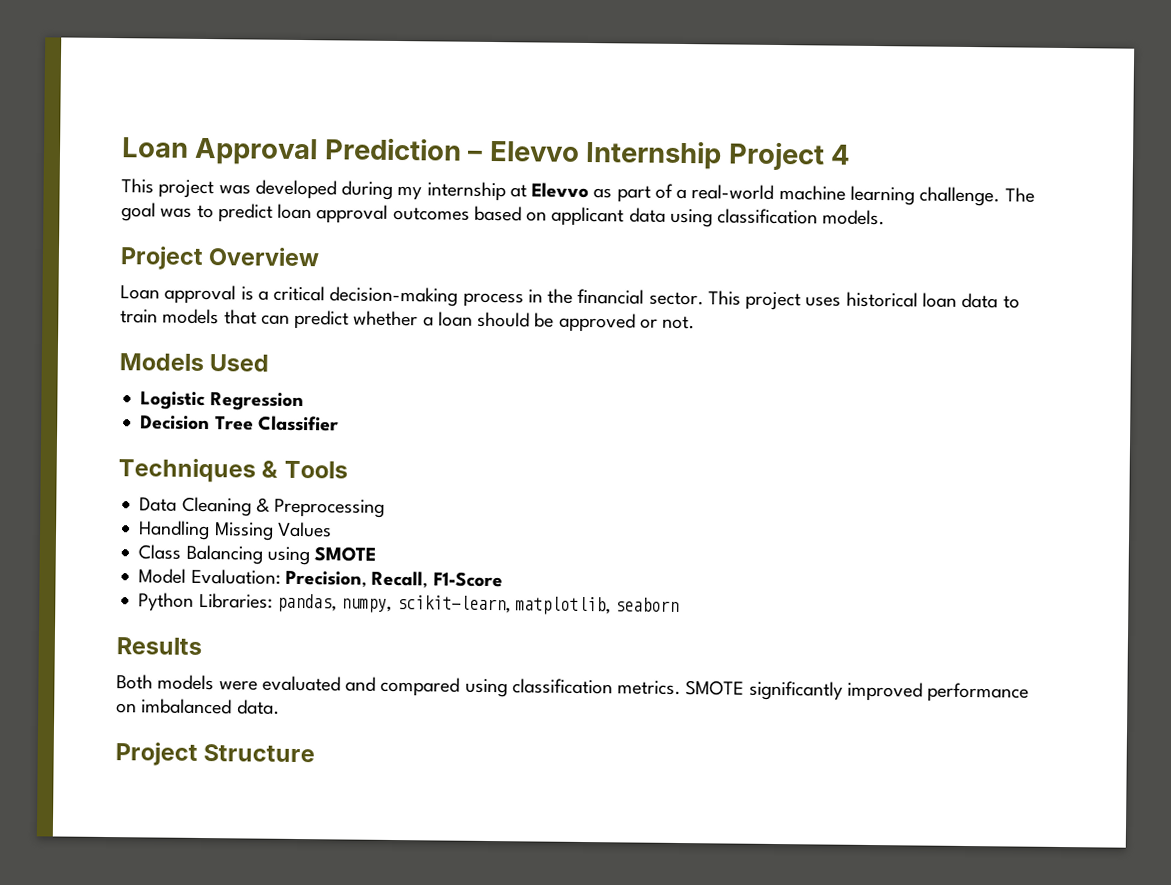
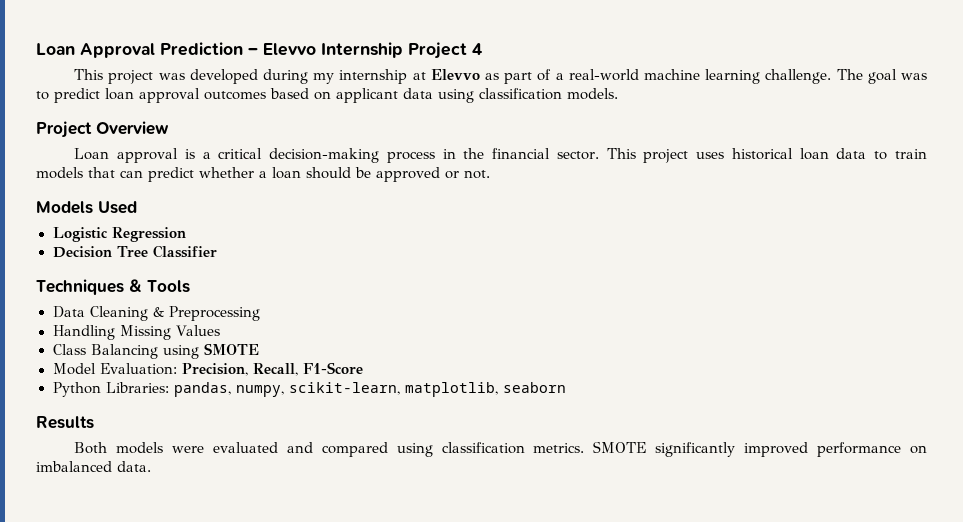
- Project Structure

